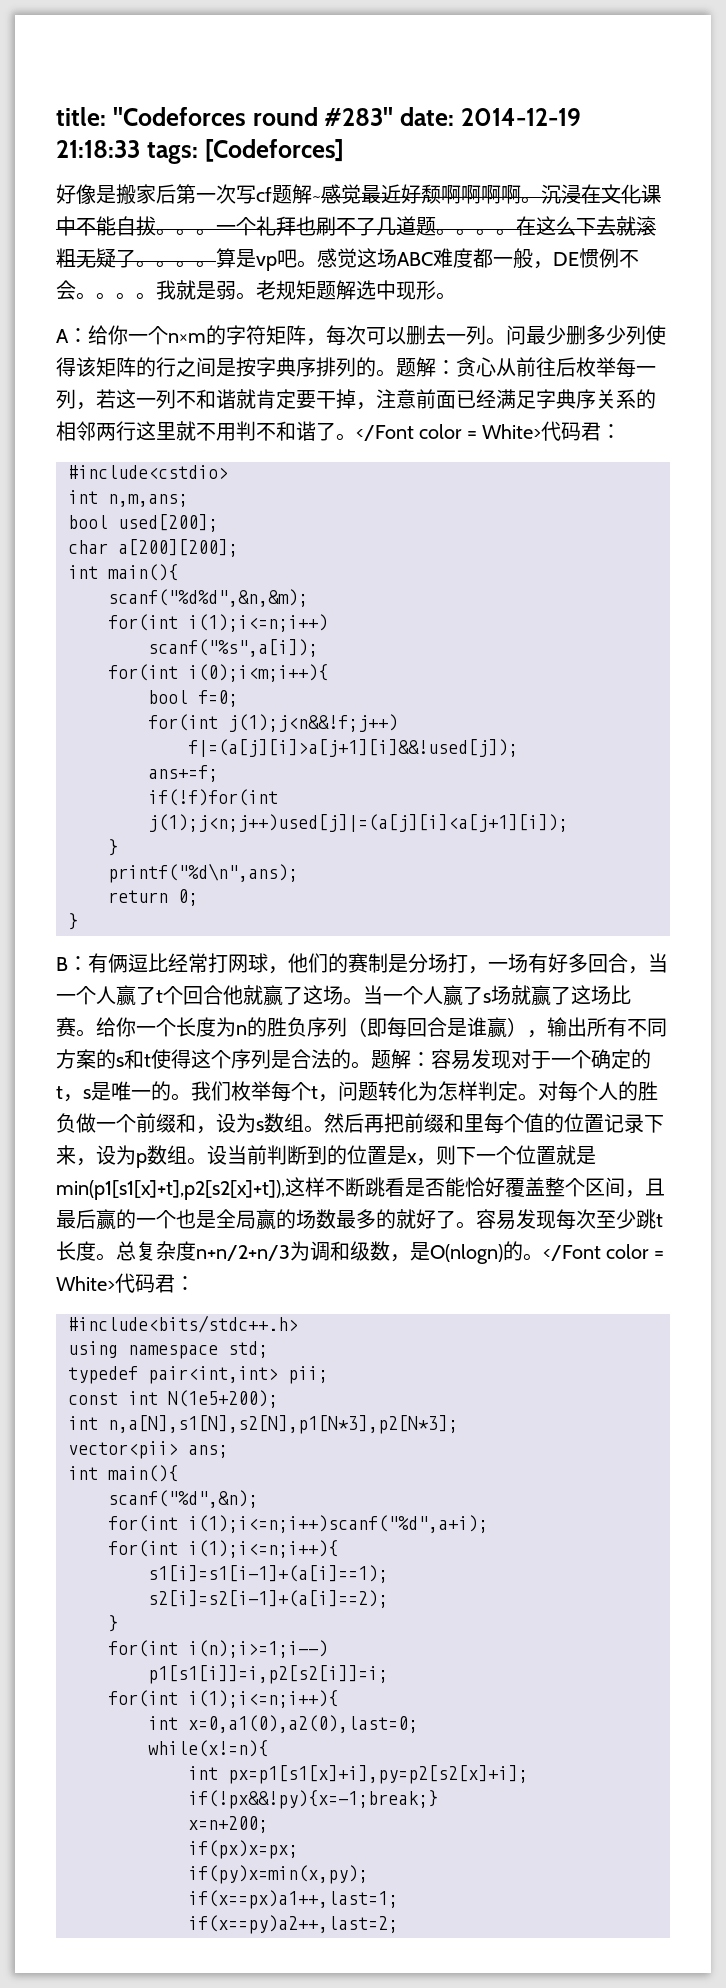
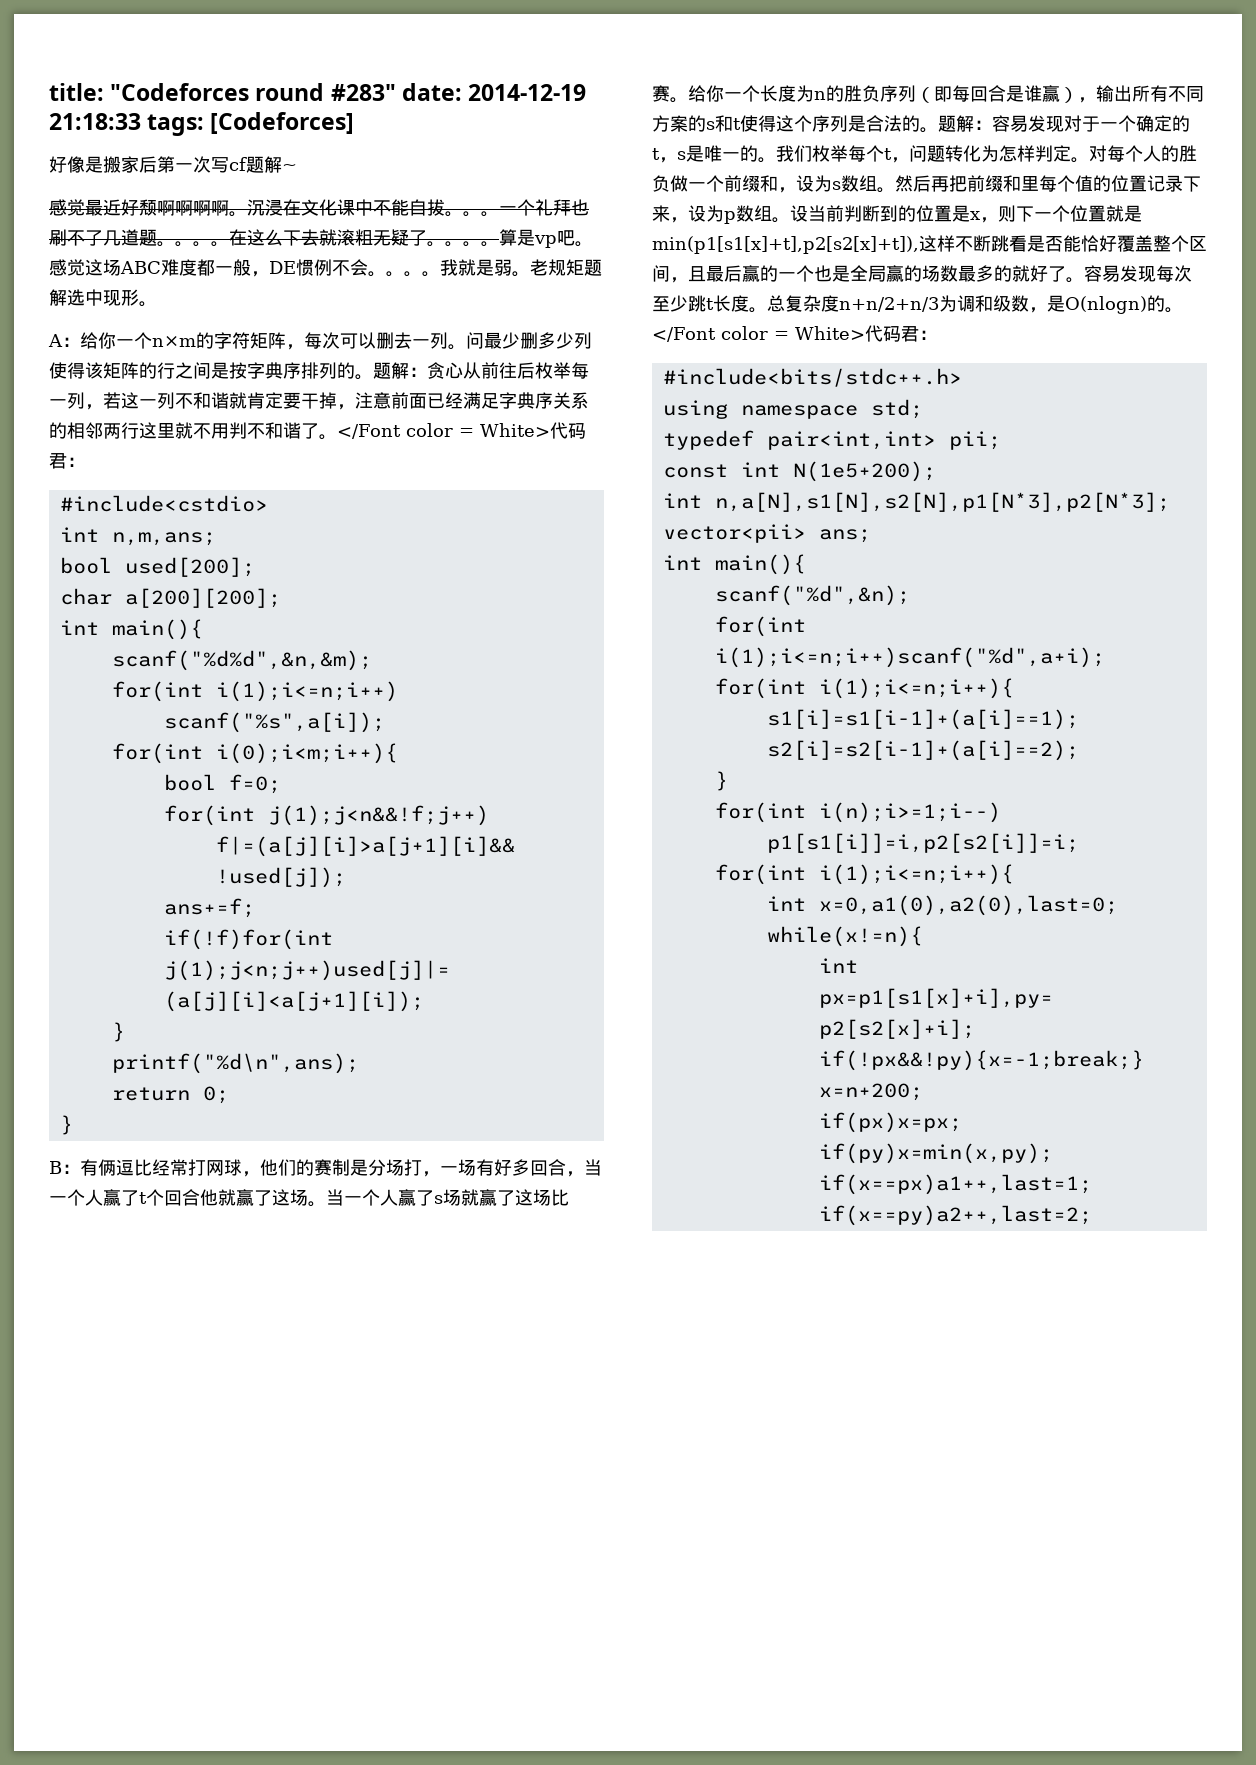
- 好像是搬家后第一次写cf题解~感觉最近好颓啊啊啊啊。
+ 好像是搬家后第一次写cf题解~
+ 感觉最近好颓啊啊啊啊。

